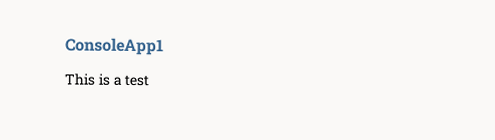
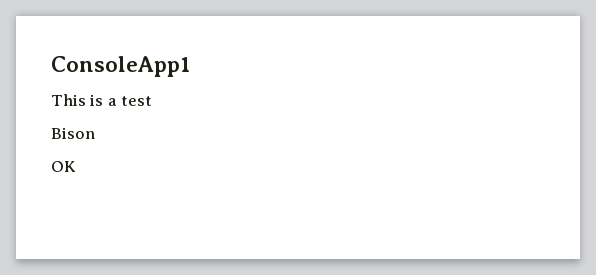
+ Bison
+ OK

